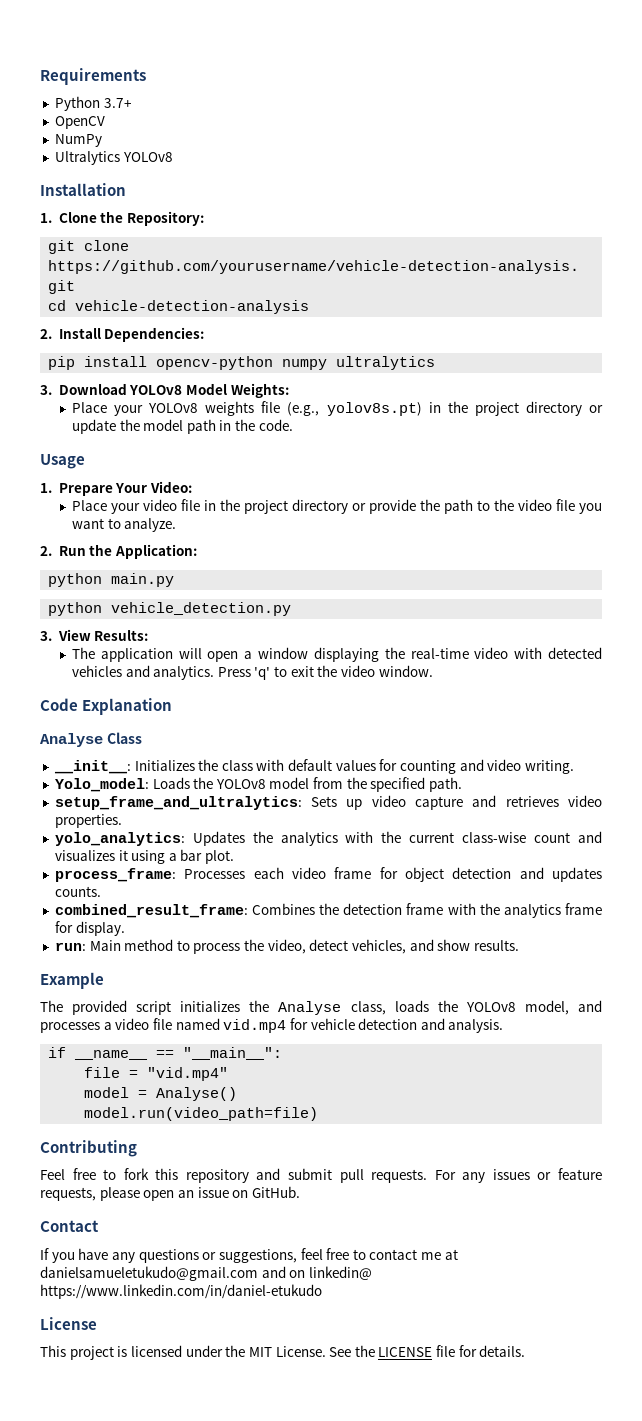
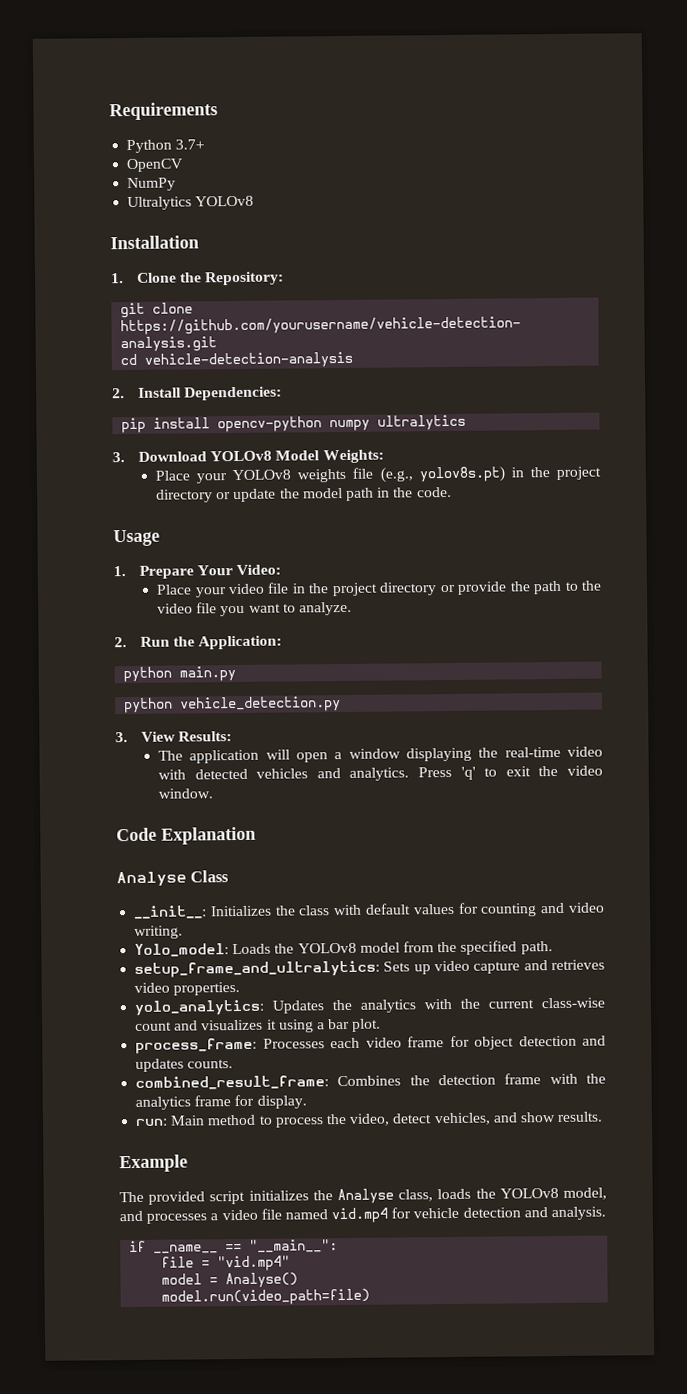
- Contributing
- Feel free to fork this repository and submit pull requests. For any issues or feature requests, please open an issue on GitHub.
- Contact
- If you have any questions or suggestions, feel free to contact me at danielsamueletukudo@gmail.com and on linkedin@ https://www.linkedin.com/in/daniel-etukudo
- License
- This project is licensed under the MIT License. See the LICENSE file for details.

